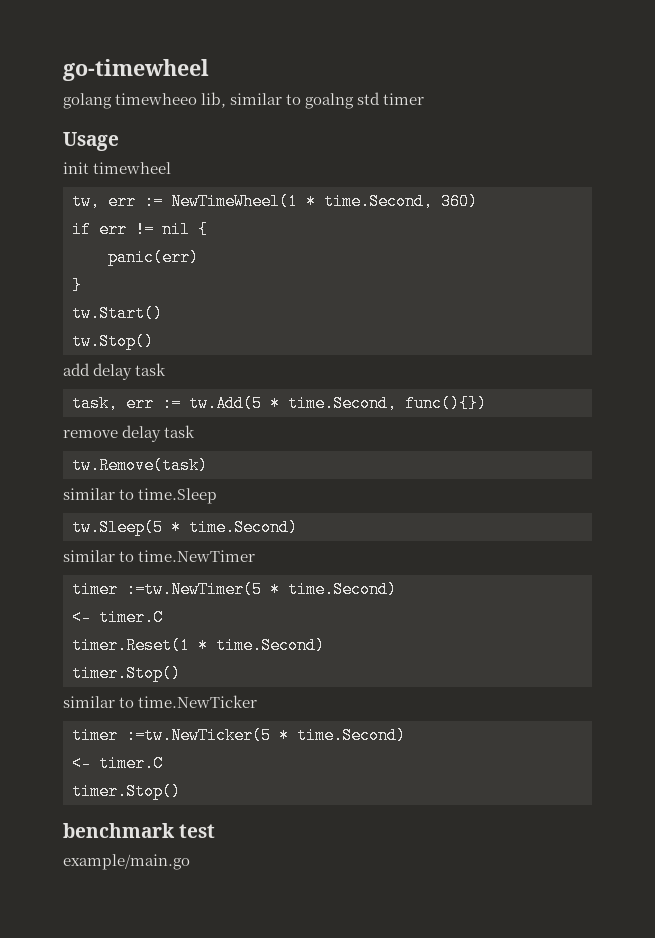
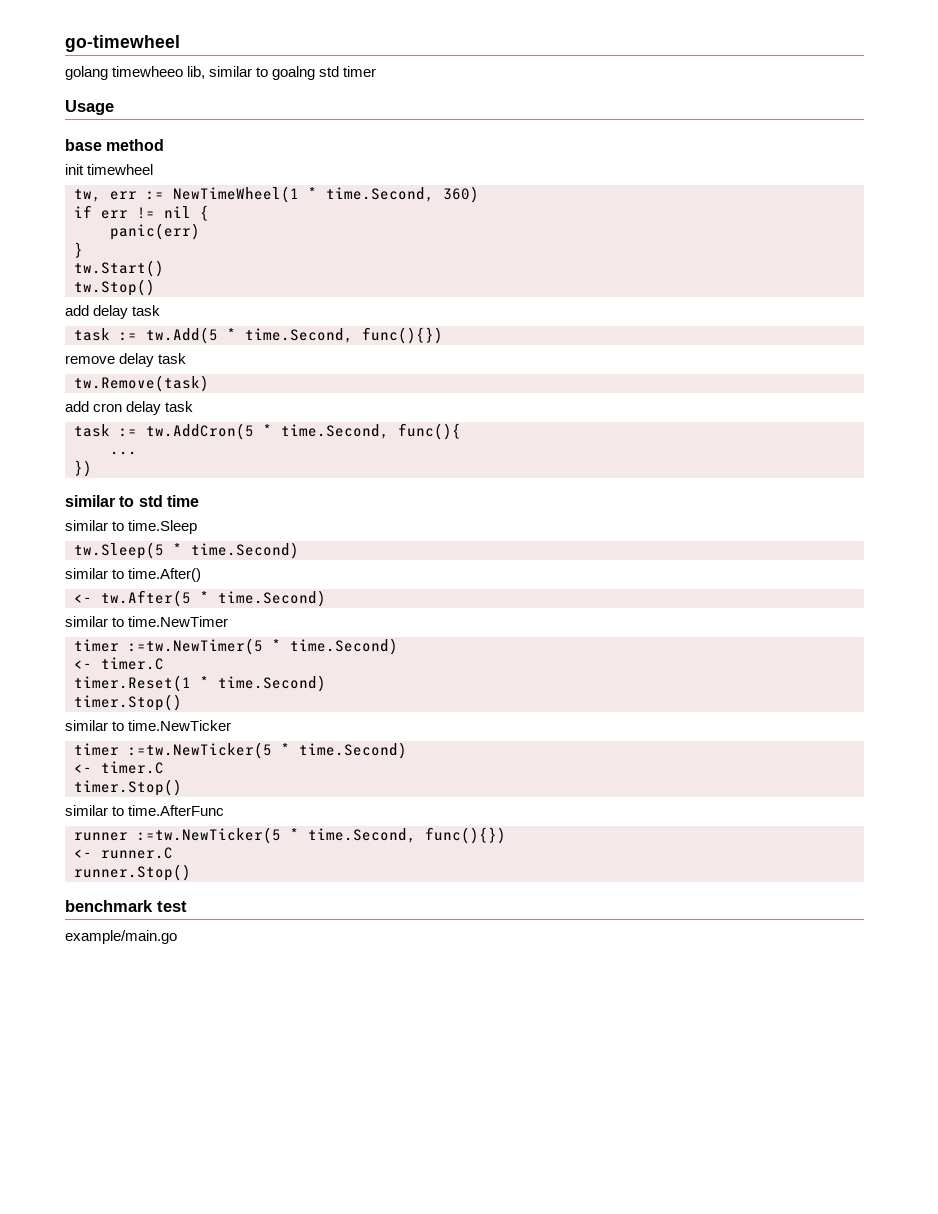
+ base method
- task, err := tw.Add(5 * time.Second, func(){})
+ task := tw.Add(5 * time.Second, func(){})
+ add cron delay task
+ task := tw.AddCron(5 * time.Second, func(){
+ ...
+ })
+ similar to std time
+ similar to time.After()
+ <- tw.After(5 * time.Second)
+ similar to time.AfterFunc
+ runner :=tw.NewTicker(5 * time.Second, func(){})
+ <- runner.C
+ runner.Stop()

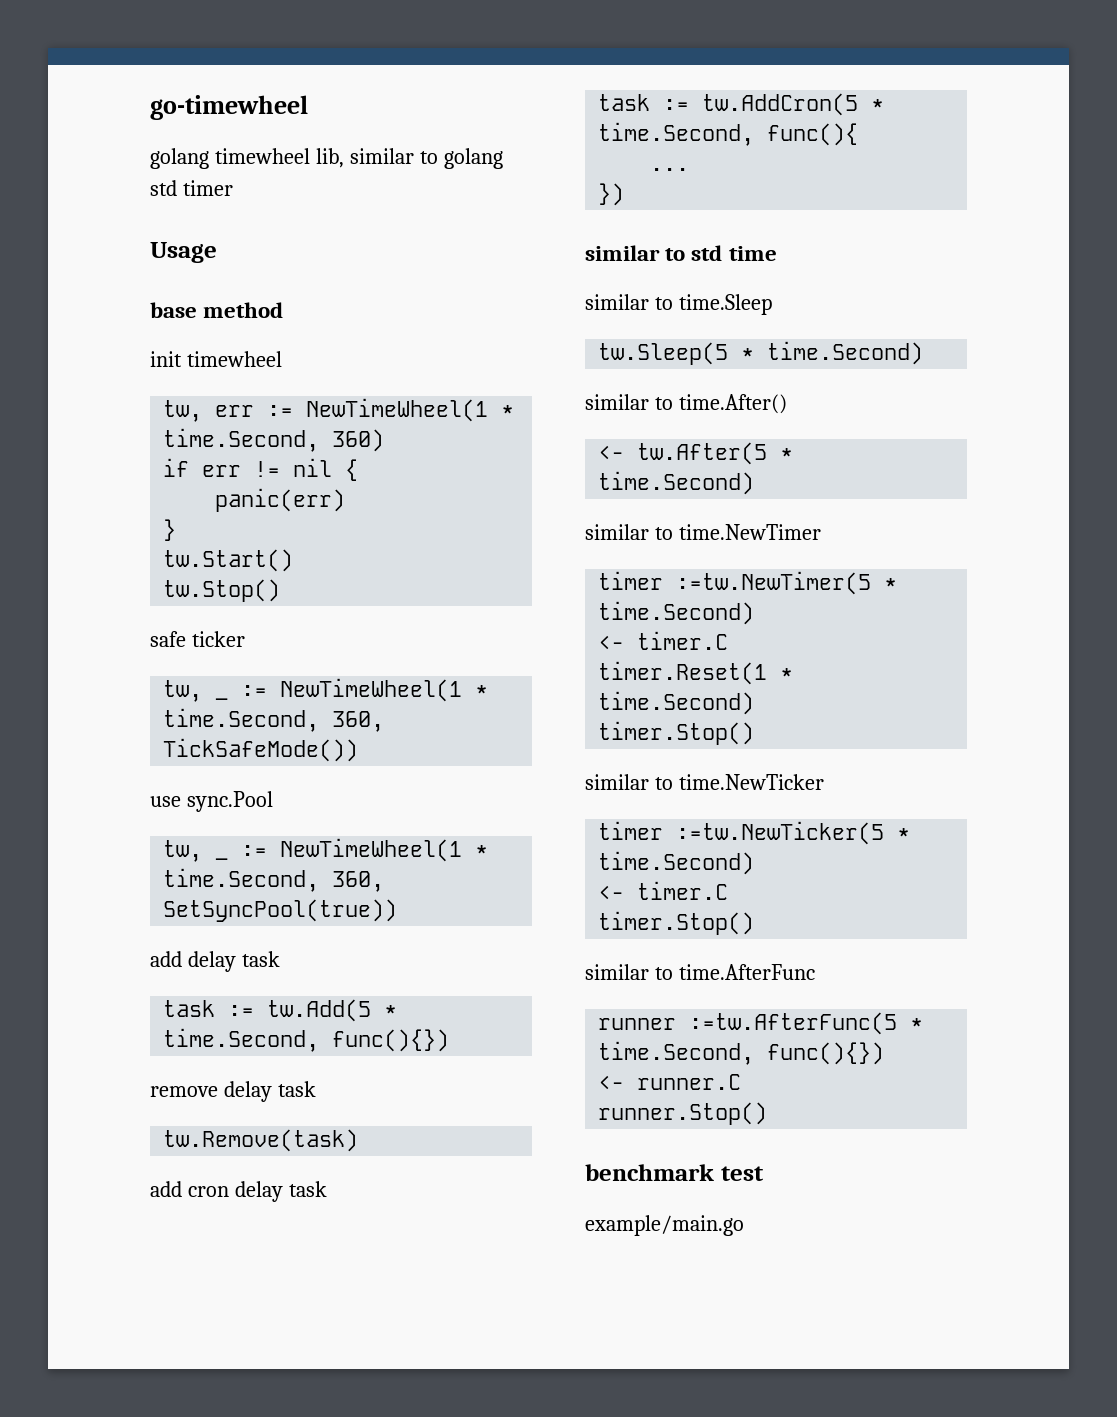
- golang timewheeo lib, similar to goalng std timer
+ golang timewheel lib, similar to golang std timer
+ safe ticker
+ tw, _ := NewTimeWheel(1 * time.Second, 360, TickSafeMode())
+ use sync.Pool
+ tw, _ := NewTimeWheel(1 * time.Second, 360, SetSyncPool(true))
- runner :=tw.NewTicker(5 * time.Second, func(){})
+ runner :=tw.AfterFunc(5 * time.Second, func(){})

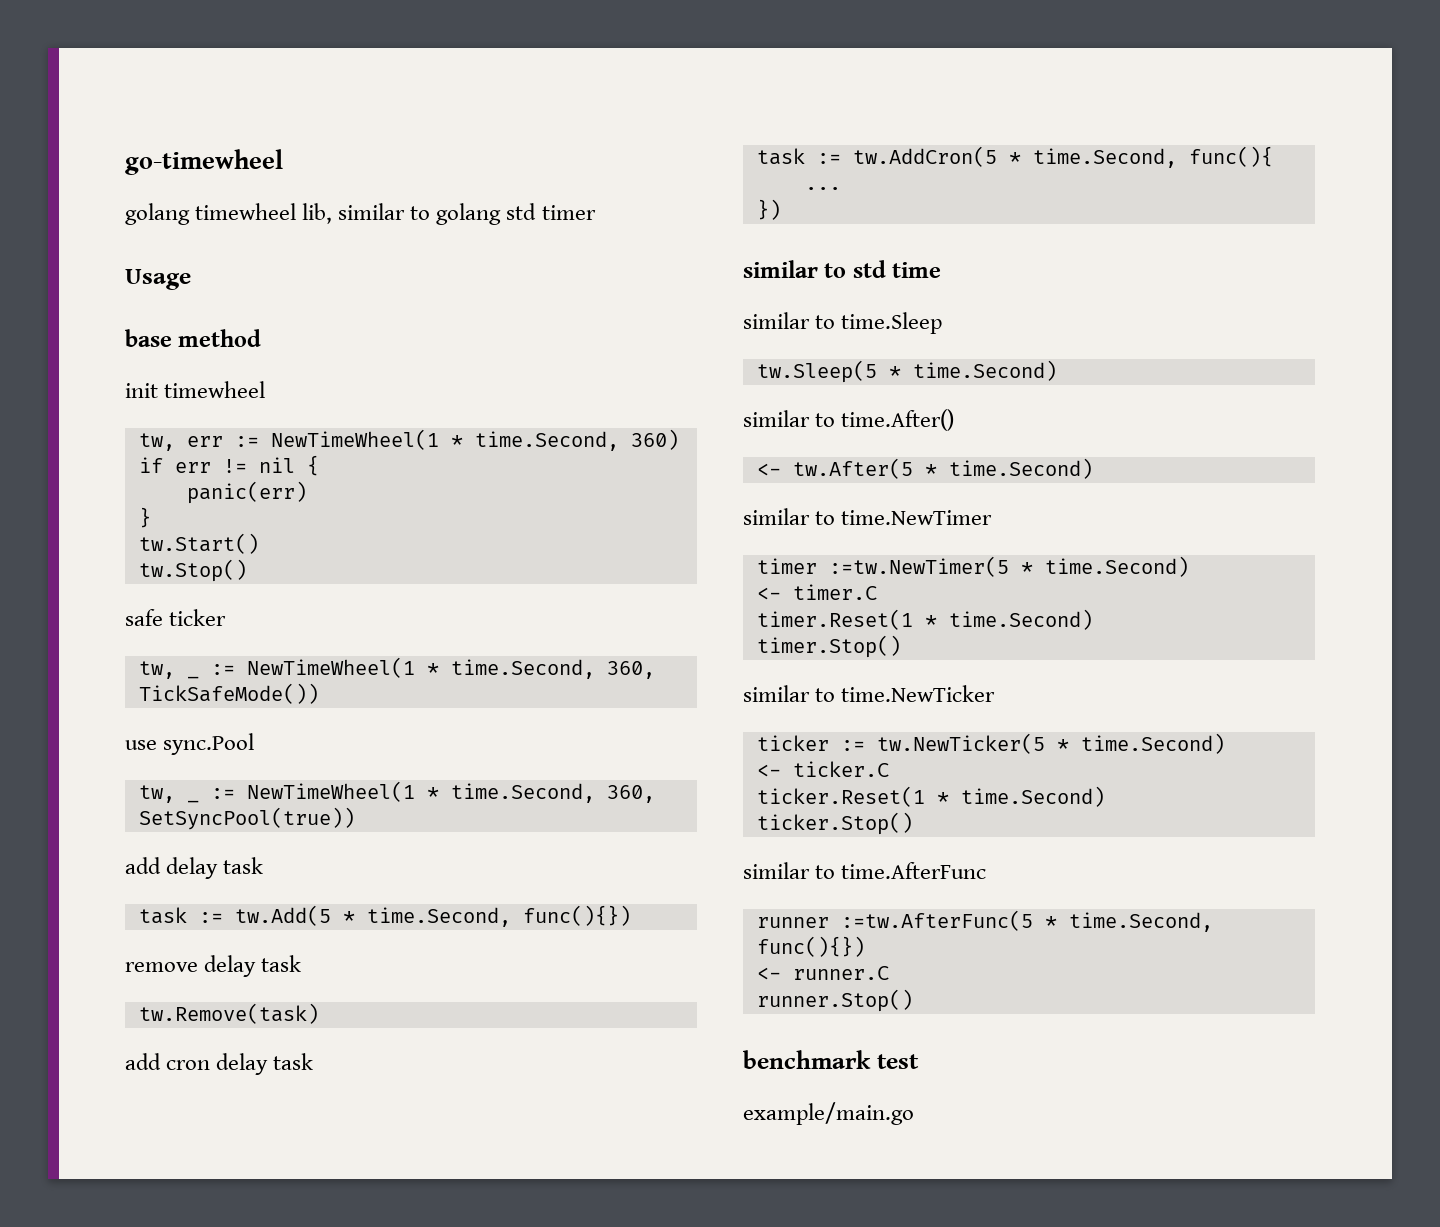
- timer :=tw.NewTicker(5 * time.Second)
- <- timer.C
- timer.Stop()
+ ticker := tw.NewTicker(5 * time.Second)
+ <- ticker.C
+ ticker.Reset(1 * time.Second)
+ ticker.Stop()

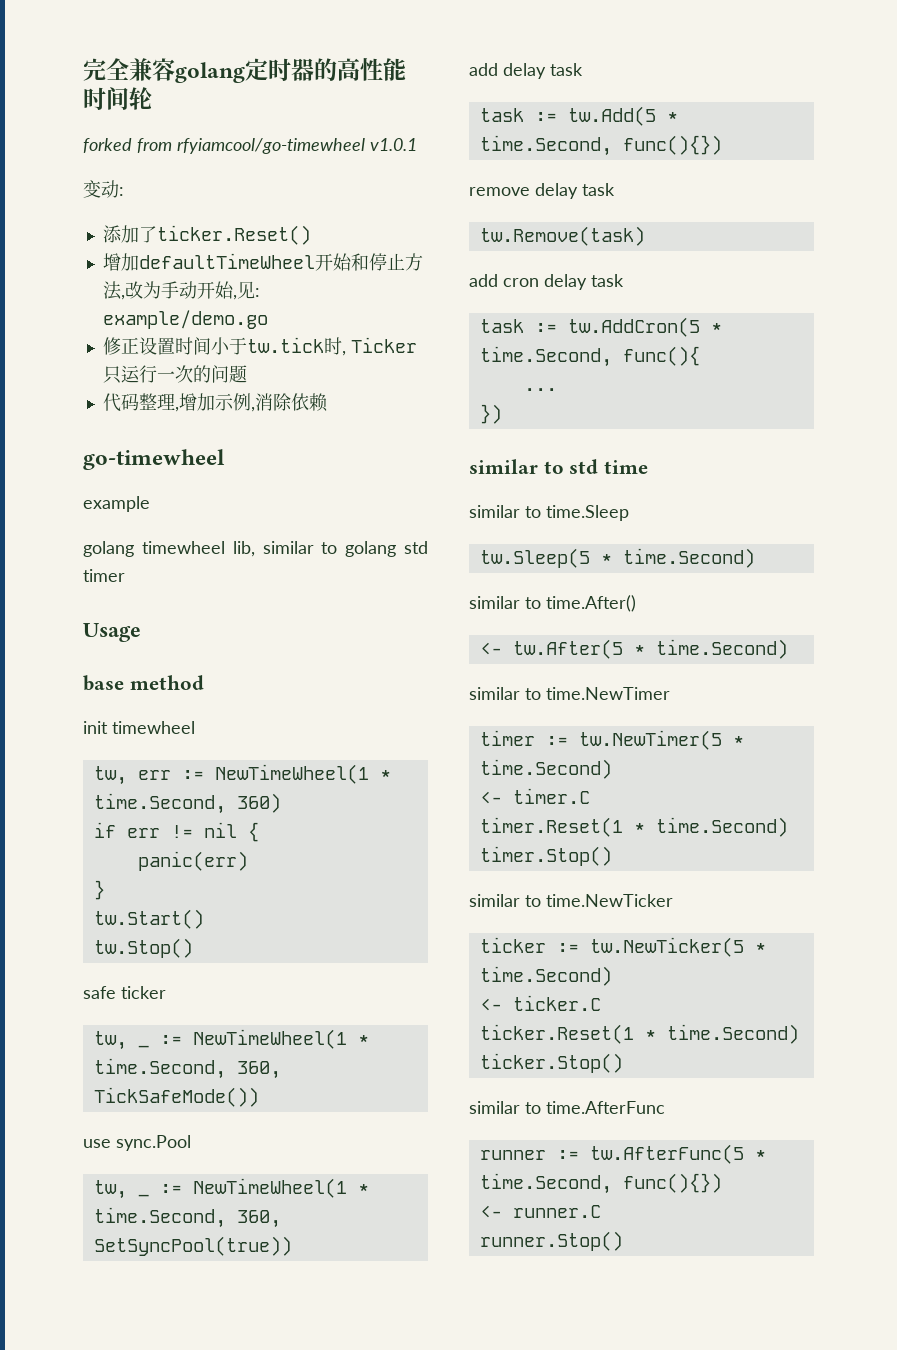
+ 完全兼容golang定时器的高性能时间轮
+ forked from rfyiamcool/go-timewheel v1.0.1
+ 变动:
+ 添加了ticker.Reset()
+ 增加defaultTimeWheel开始和停止方法,改为手动开始,见: example/demo.go
+ 修正设置时间小于tw.tick时, Ticker只运行一次的问题
+ 代码整理,增加示例,消除依赖
+ example
- timer :=tw.NewTimer(5 * time.Second)
+ timer := tw.NewTimer(5 * time.Second)
- runner :=tw.AfterFunc(5 * time.Second, func(){})
+ runner := tw.AfterFunc(5 * time.Second, func(){})
- benchmark test
- example/main.go

